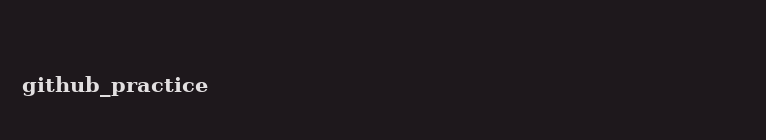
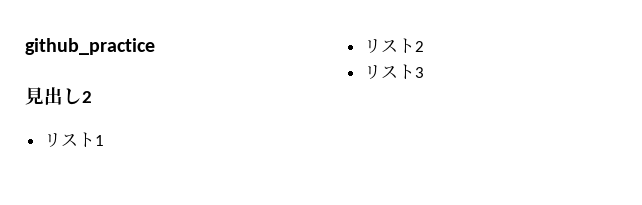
+ 見出し2
+ リスト1
+ リスト2
+ リスト3

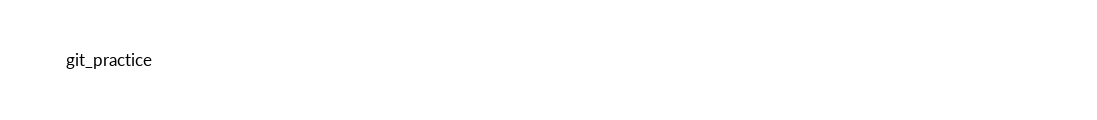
- github_practice
- 見出し2
- リスト1
- リスト2
- リスト3
+ git_practice

